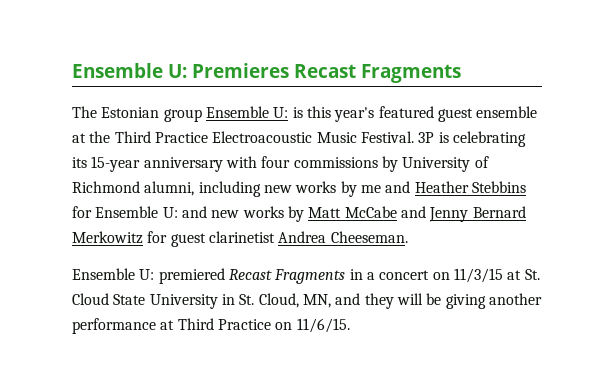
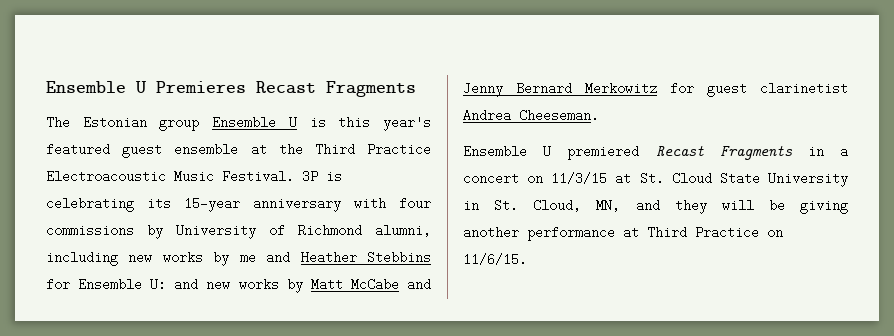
- Ensemble U: Premieres Recast Fragments
+ Ensemble U Premieres Recast Fragments
- The Estonian group Ensemble U: is this year's featured guest ensemble at the Third Practice Electroacoustic Music Festival.
+ The Estonian group Ensemble U is this year's featured guest ensemble at the Third Practice Electroacoustic Music Festival.
- Ensemble U: premiered Recast Fragments in a concert on 11/3/15 at St. Cloud State University in St. Cloud, MN, and they will be giving another performance at Third Practice on 11/6/15.
+ Ensemble U premiered Recast Fragments in a concert on 11/3/15 at St. Cloud State University in St. Cloud, MN, and they will be giving another performance at Third Practice on 11/6/15.

